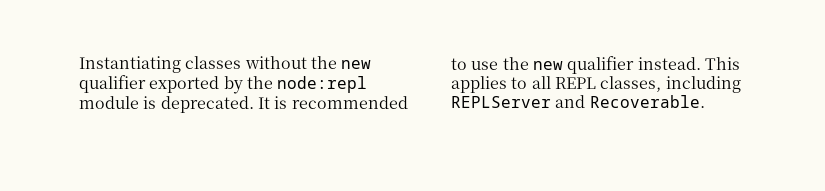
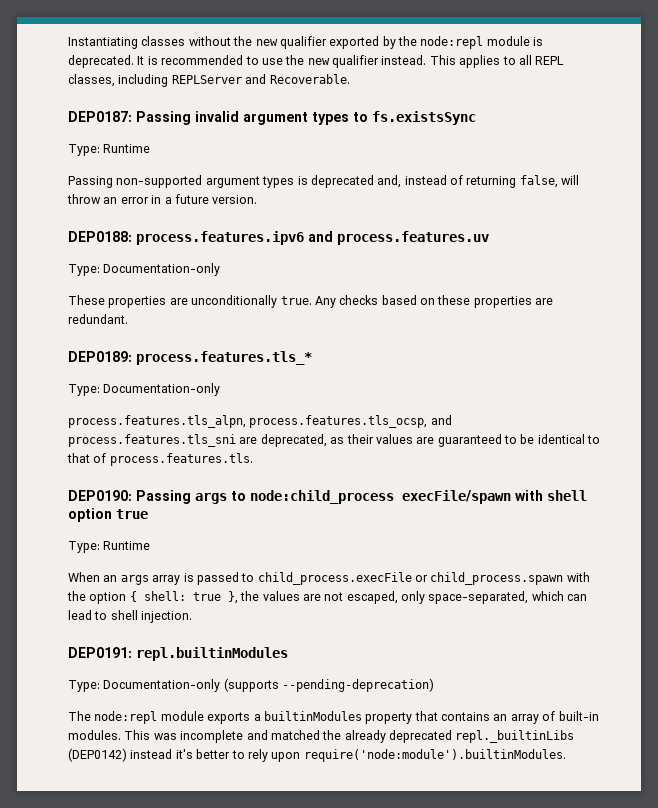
+ DEP0187: Passing invalid argument types to fs.existsSync
+ Type: Runtime
+ Passing non-supported argument types is deprecated and, instead of returning false, will throw an error in a future version.
+ DEP0188: process.features.ipv6 and process.features.uv
+ Type: Documentation-only
+ These properties are unconditionally true. Any checks based on these properties are redundant.
+ DEP0189: process.features.tls_*
+ Type: Documentation-only
+ process.features.tls_alpn, process.features.tls_ocsp, and process.features.tls_sni are deprecated, as their values are guaranteed to be identical to that of process.features.tls.
+ DEP0190: Passing args to node:child_process execFile/spawn with shell option true
+ Type: Runtime
+ When an args array is passed to child_process.execFile or child_process.spawn with the option { shell: true }, the values are not escaped, only space-separated, which can lead to shell injection.
+ DEP0191: repl.builtinModules
+ Type: Documentation-only (supports --pending-deprecation)
+ The node:repl module exports a builtinModules property that contains an array of built-in modules. This was incomplete and matched the already deprecated repl._builtinLibs (DEP0142) instead it's better to rely upon require('node:module').builtinModules.

